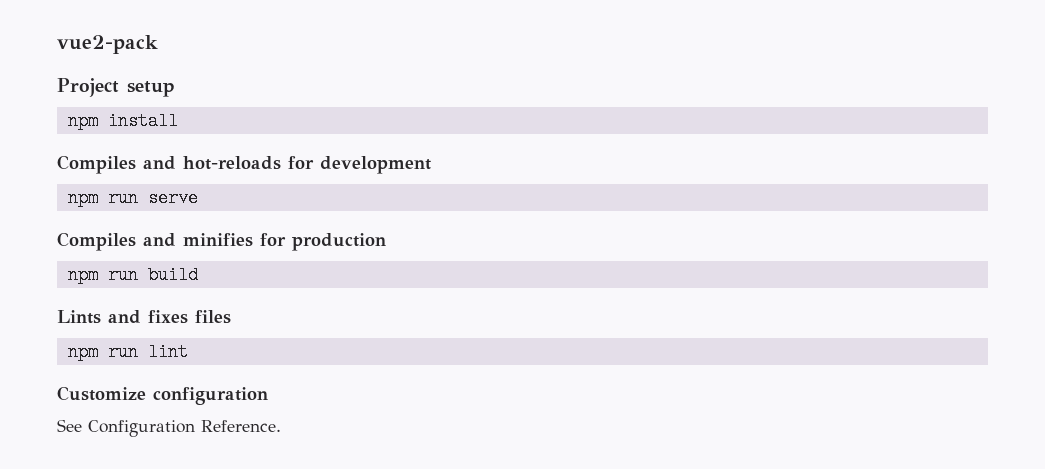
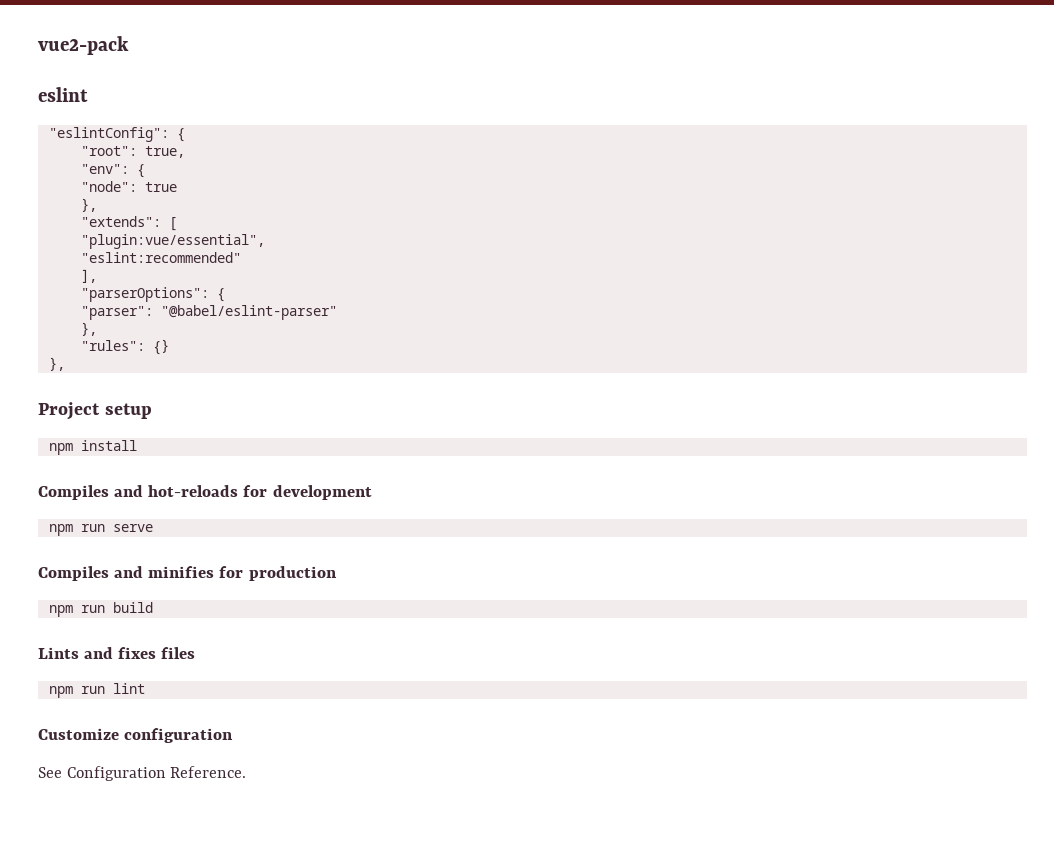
+ eslint
+ "eslintConfig": {
+ "root": true,
+ "env": {
+ "node": true
+ },
+ "extends": [
+ "plugin:vue/essential",
+ "eslint:recommended"
+ ],
+ "parserOptions": {
+ "parser": "@babel/eslint-parser"
+ },
+ "rules": {}
+ },

